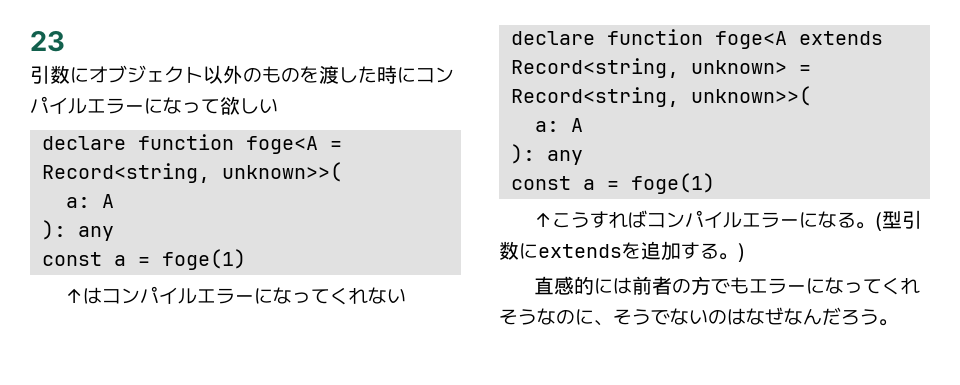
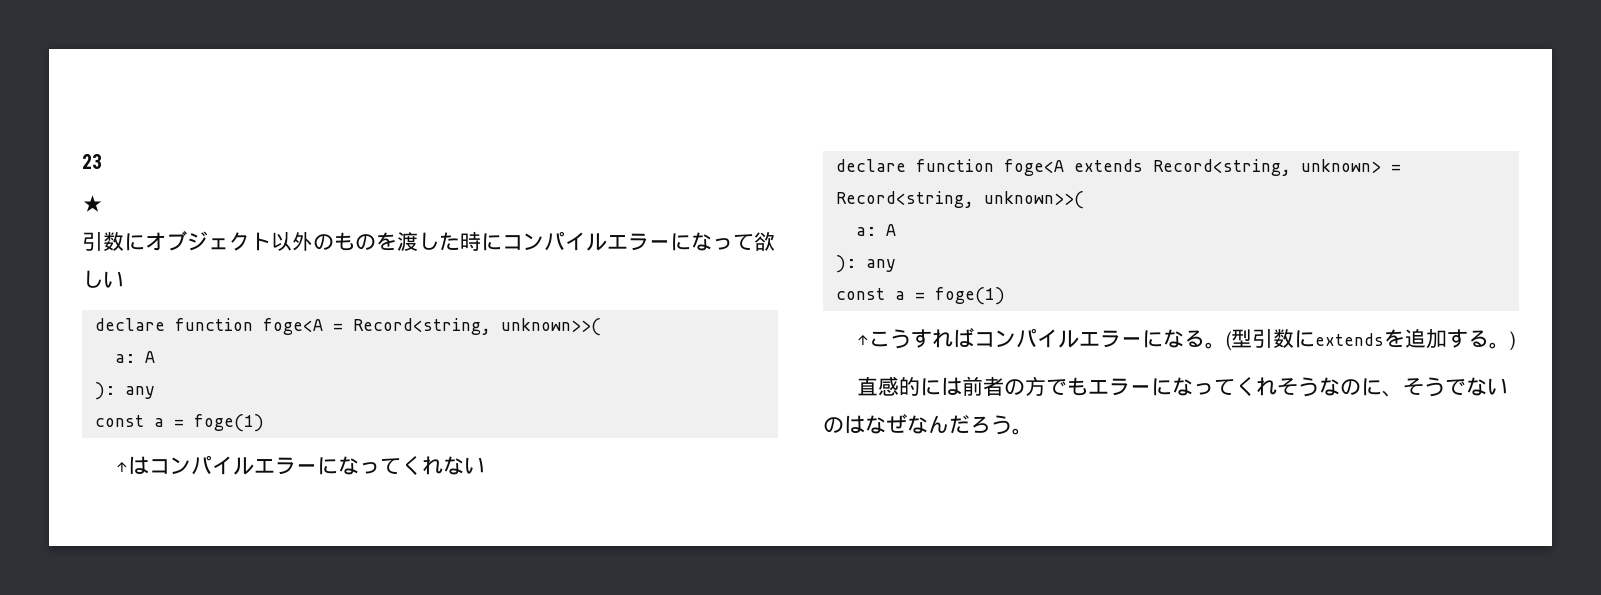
+ ★

